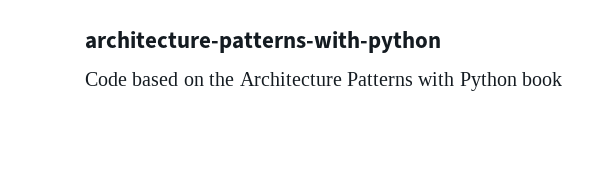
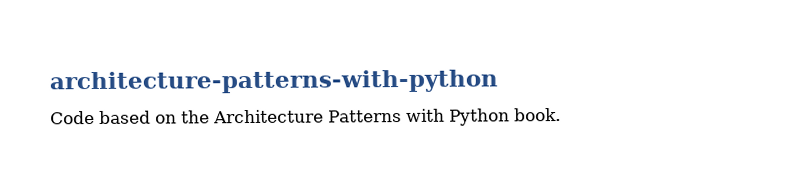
- Code based on the Architecture Patterns with Python book
+ Code based on the Architecture Patterns with Python book.

